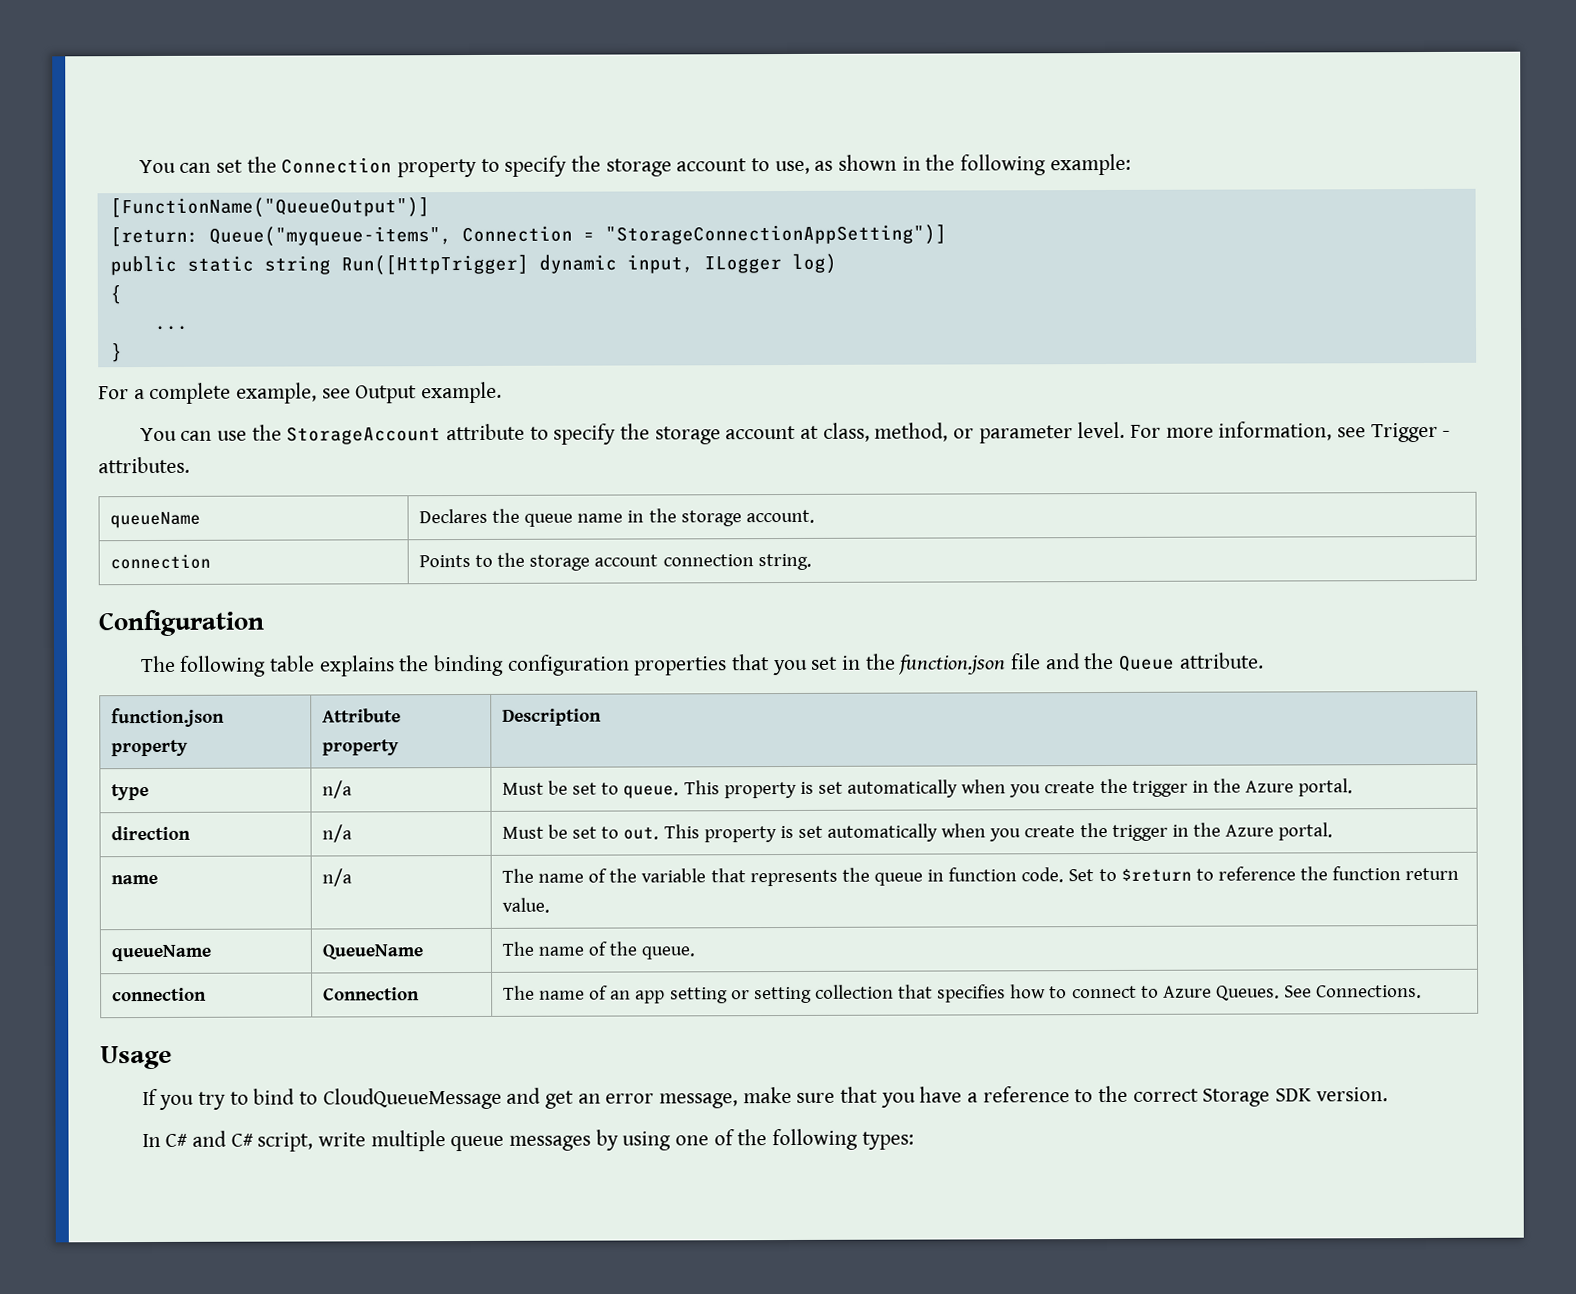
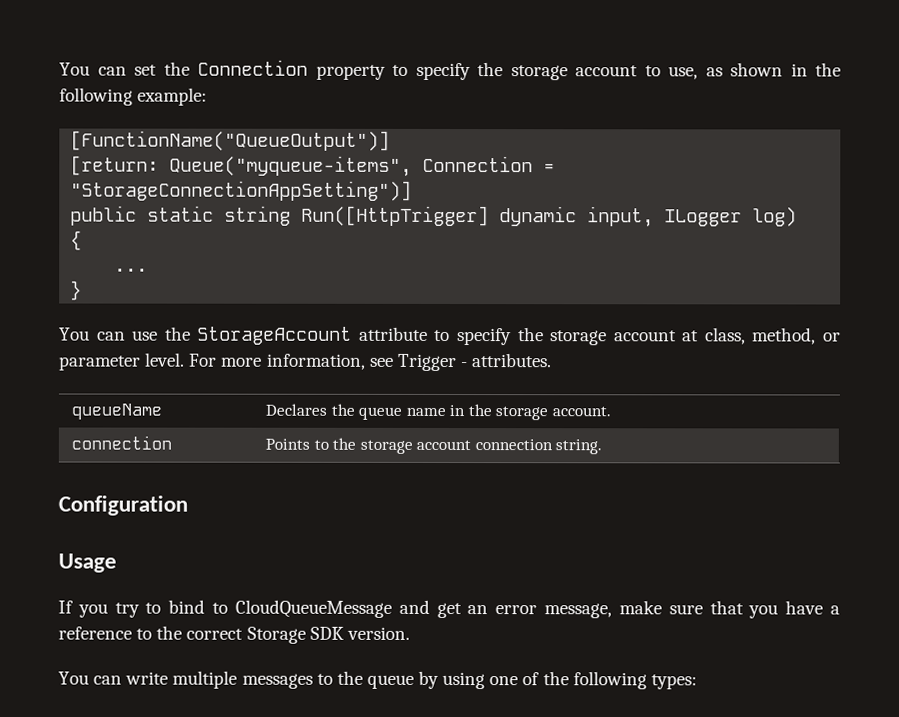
- For a complete example, see Output example.
- The following table explains the binding configuration properties that you set in the function.json file and the Queue attribute.
- function.json property | Attribute property | Description
- type | n/a | Must be set to queue. This property is set automatically when you create the trigger in the Azure portal.
- direction | n/a | Must be set to out. This property is set automatically when you create the trigger in the Azure portal.
- name | n/a | The name of the variable that represents the queue in function code. Set to $return to reference the function return value.
- queueName | QueueName | The name of the queue.
- connection | Connection | The name of an app setting or setting collection that specifies how to connect to Azure Queues. See Connections.
- In C# and C# script, write multiple queue messages by using one of the following types:
+ You can write multiple messages to the queue by using one of the following types:

